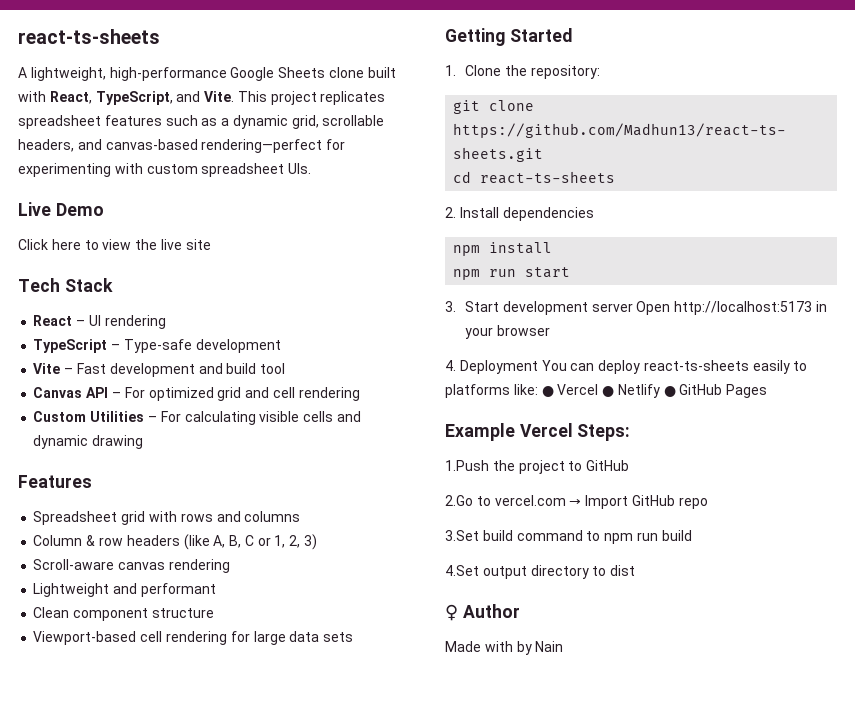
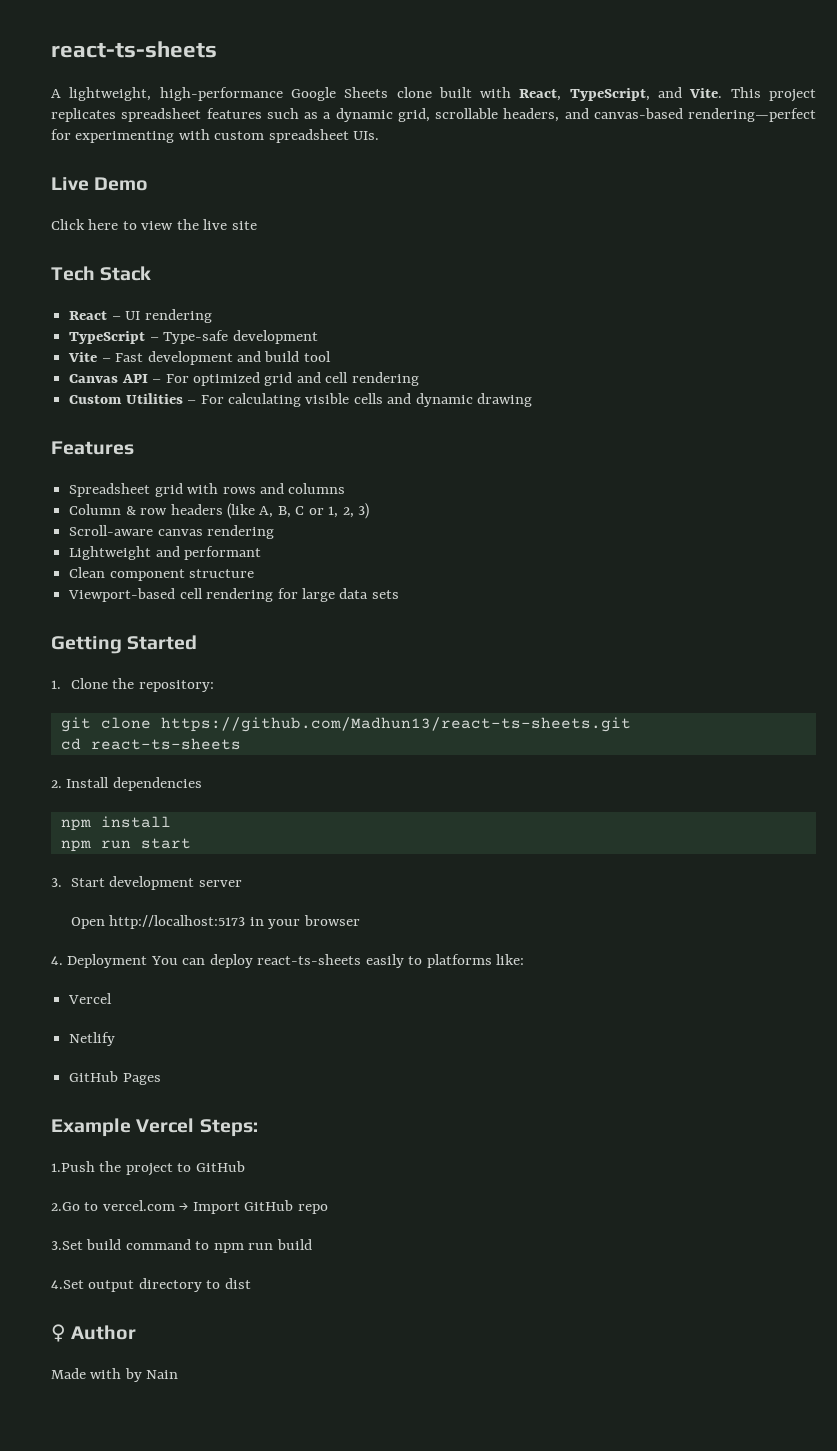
- 3. Start development server Open http://localhost:5173 in your browser
+ 3. Start development server
+ Open http://localhost:5173 in your browser
- 4. Deployment You can deploy react-ts-sheets easily to platforms like: ● Vercel ● Netlify ● GitHub Pages
+ 4. Deployment You can deploy react-ts-sheets easily to platforms like:
+ Vercel
+ Netlify
+ GitHub Pages

